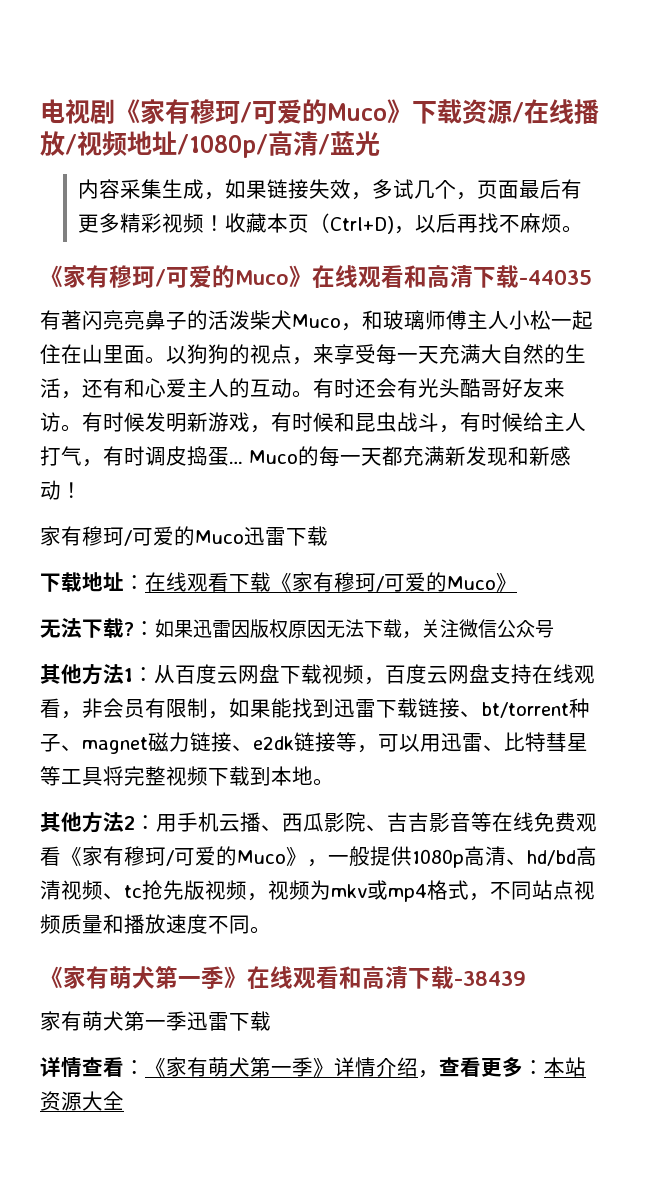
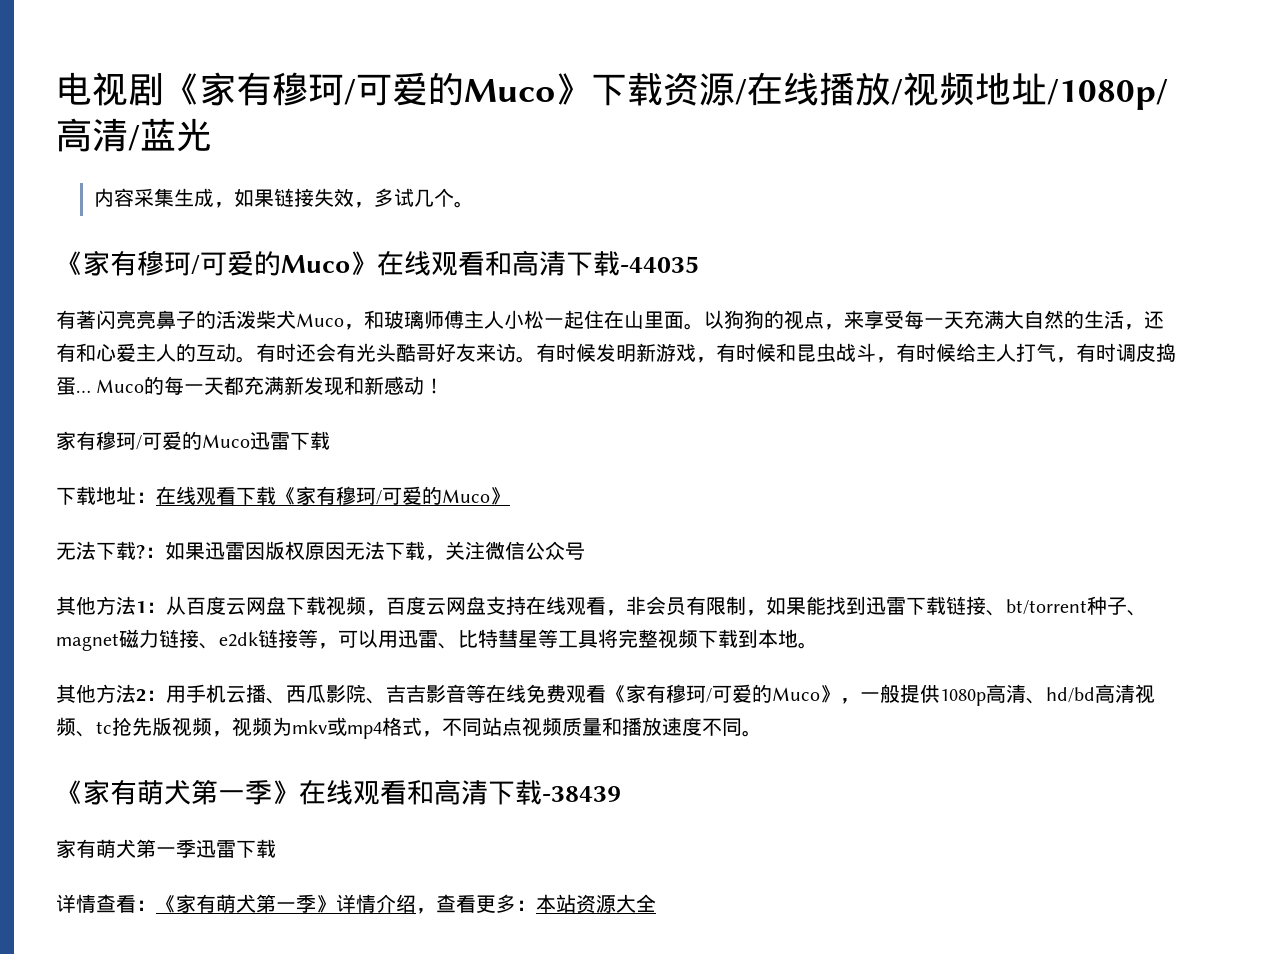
- 内容采集生成，如果链接失效，多试几个，页面最后有更多精彩视频！收藏本页（Ctrl+D)，以后再找不麻烦。
+ 内容采集生成，如果链接失效，多试几个。

